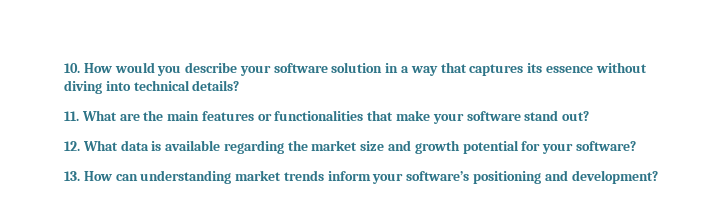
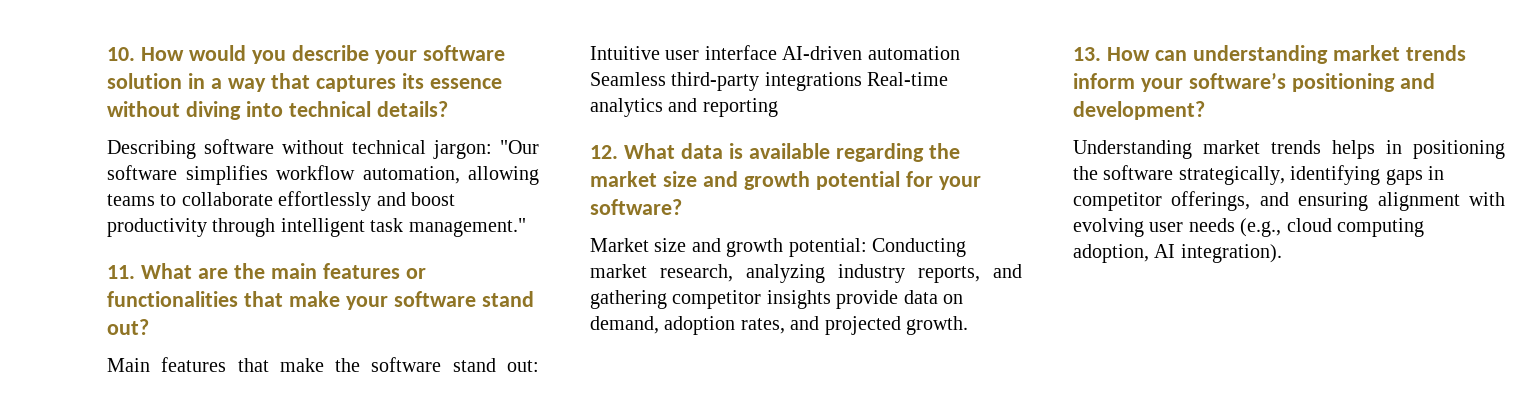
+ Describing software without technical jargon: "Our software simplifies workflow automation, allowing teams to collaborate effortlessly and boost productivity through intelligent task management."
+ Main features that make the software stand out: Intuitive user interface AI-driven automation Seamless third-party integrations Real-time analytics and reporting
+ Market size and growth potential: Conducting market research, analyzing industry reports, and gathering competitor insights provide data on demand, adoption rates, and projected growth.
+ Understanding market trends helps in positioning the software strategically, identifying gaps in competitor offerings, and ensuring alignment with evolving user needs (e.g., cloud computing adoption, AI integration).

